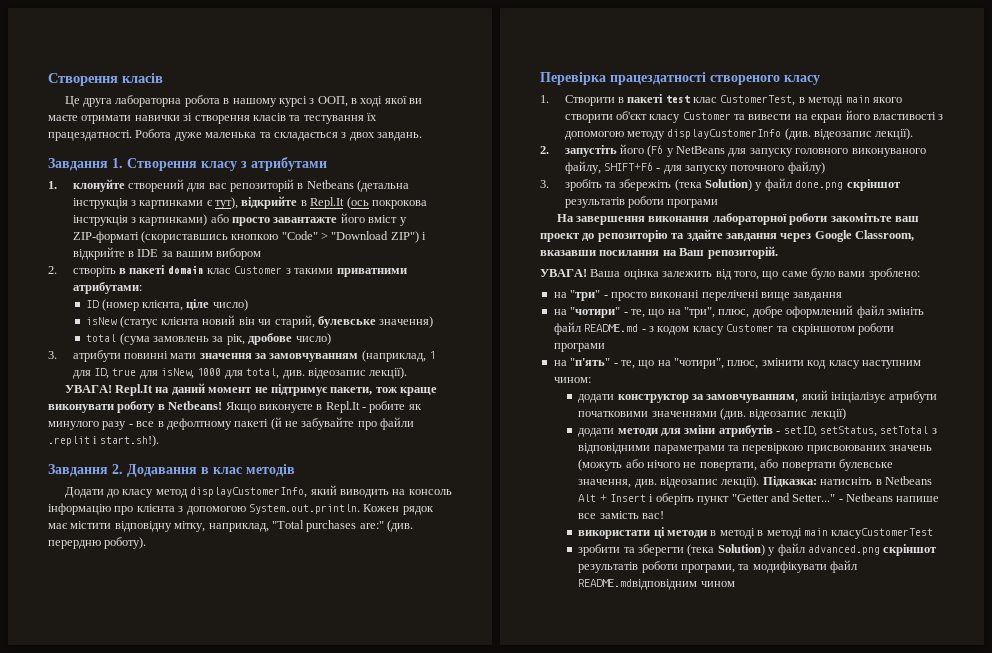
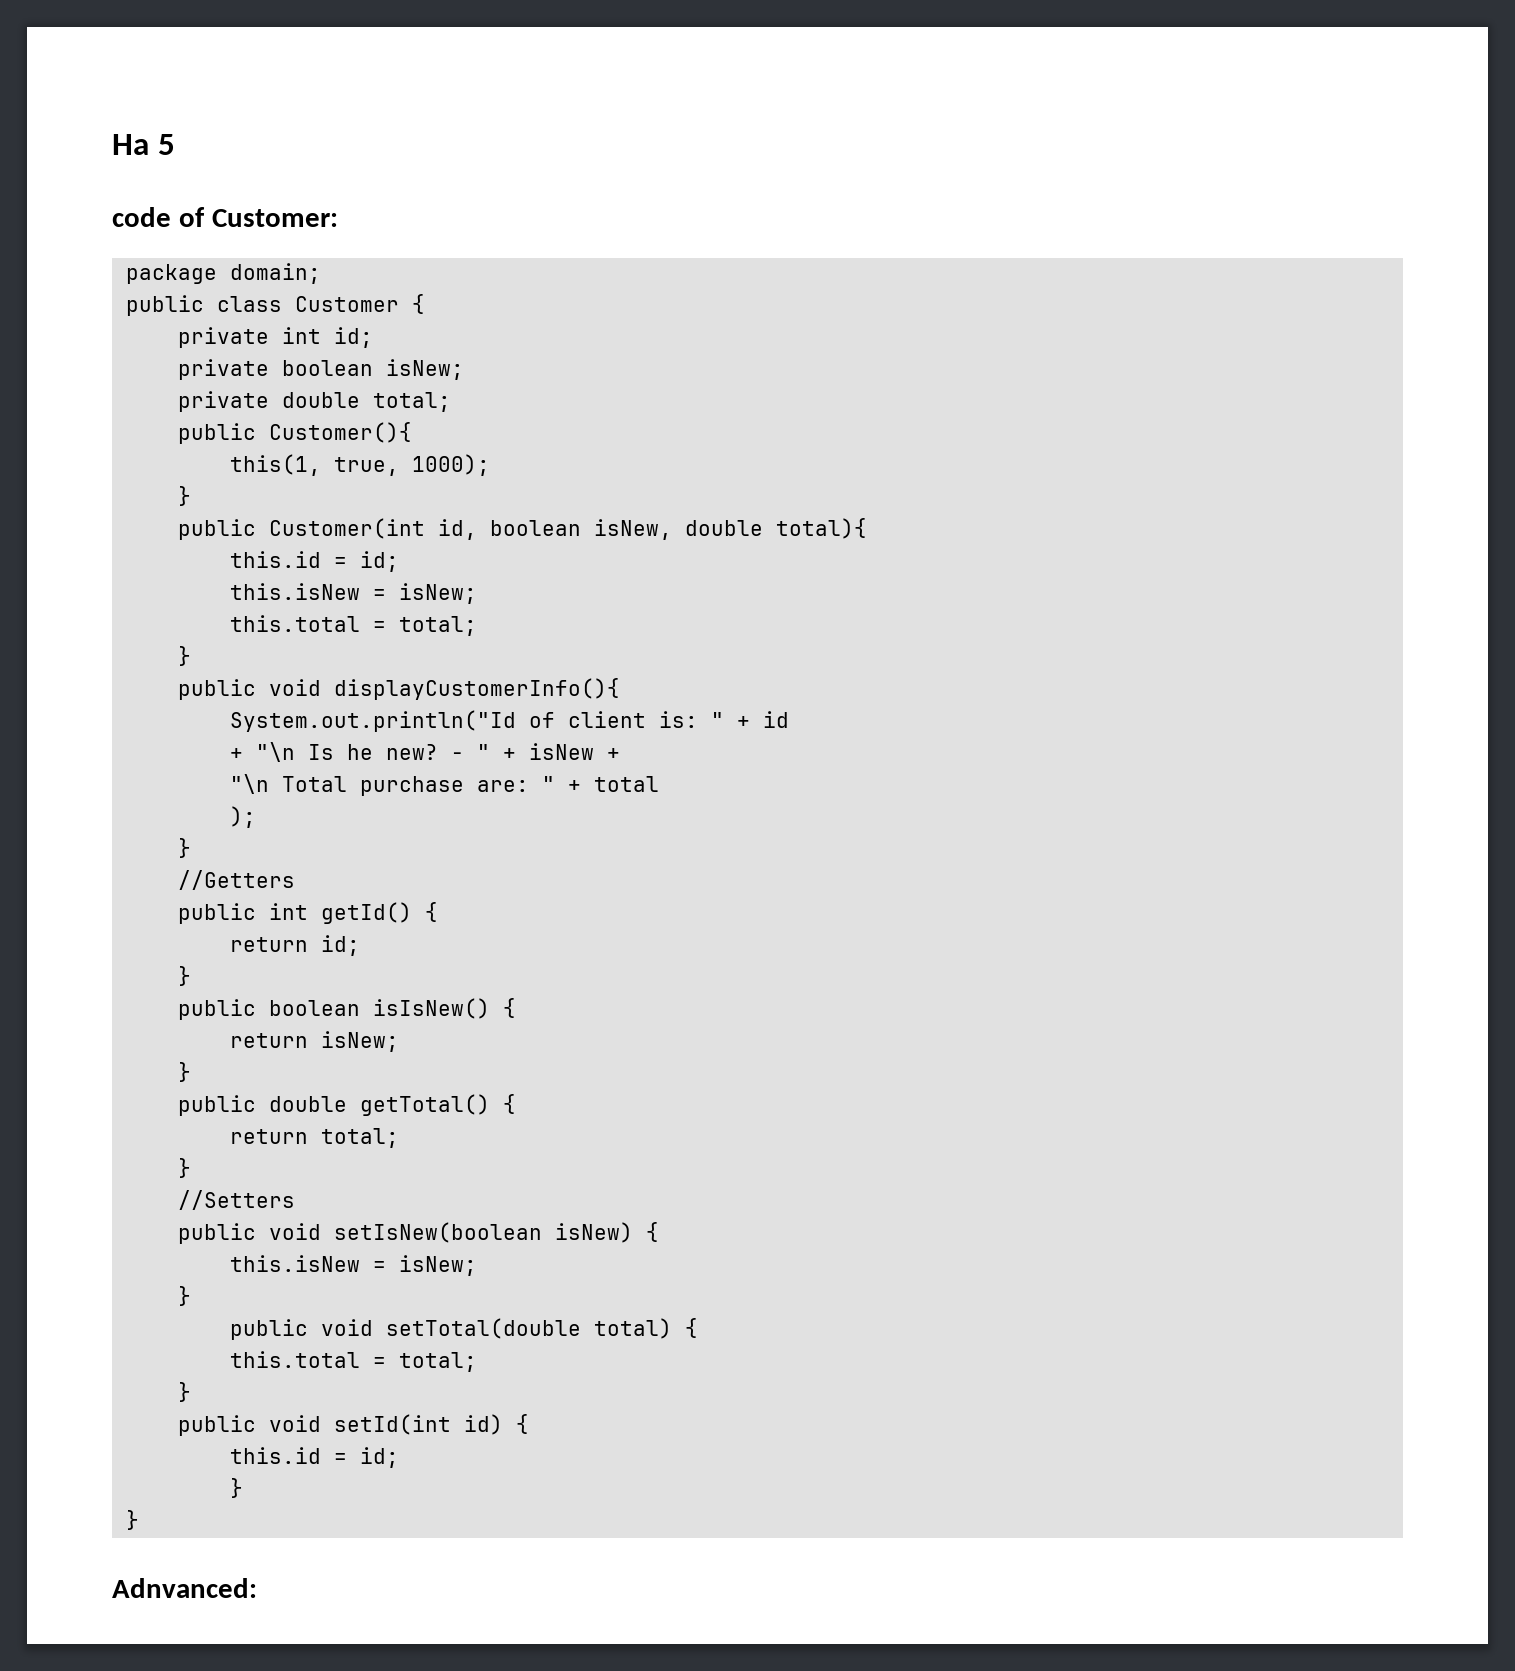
- Створення класів
- Це друга лабораторна робота в нашому курсі з ООП, в ході якої ви маєте отримати навички зі створення класів та тестування їх працездатності. Робота дуже маленька та складається з двох завдань.
- Завдання 1. Створення класу з атрибутами
- 1. клонуйте створений для вас репозиторій в Netbeans (детальна інструкція з картинками є тут), відкрийте в Repl.It (ось покрокова інструкція з картинками) або просто завантажте його вміст у ZIP-форматі (скориставшись кнопкою "Code" > "Download ZIP") і відкрийте в IDE за вашим вибором
- 2. створіть в пакеті domain клас Сustomer з такими приватними атрибутами:
- ID (номер клієнта, ціле число)
- isNew (статус клієнта новий він чи старий, булевське значення)
- total (сума замовлень за рік, дробове число)
- 3. атрибути повинні мати значення за замовчуванням (наприклад, 1 для ID, true для isNew, 1000 для total, див. відеозапис лекції).
- УВАГА! Repl.It на даний момент не підтримує пакети, тож краще виконувати роботу в Netbeans! Якщо виконуєте в Repl.It - робите як минулого разу - все в дефолтному пакеті (й не забувайте про файли .replit і start.sh!).
- Завдання 2. Додавання в клас методів
- Додати до класу метод displayCustomerInfo, який виводить на консоль інформацію про клієнта з допомогою System.out.println. Кожен рядок має містити відповідну мітку, наприклад, "Total purchases are:" (див. перердню роботу).
- Перевірка працездатності створеного класу
- 1. Створити в пакеті test клас CustomerTest, в методі main якого створити об'єкт класу Сustomer та вивести на екран його властивості з допомогою методу displayCustomerInfo (див. відеозапис лекції).
- 2. запустіть його (F6 у NetBeans для запуску головного виконуваного файлу, SHIFT+F6 - для запуску поточного файлу)
- 3. зробіть та збережіть (тека Solution) у файл done.png скріншот результатів роботи програми
- На завершення виконання лабораторної роботи закомітьте ваш проект до репозиторію та здайте завдання через Google Classroom, вказавши посилання на Ваш репозиторій.
- УВАГА! Ваша оцінка залежить від того, що саме було вами зроблено:
- на "три" - просто виконані перелічені вище завдання
- на "чотири" - те, що на "три", плюс, добре оформлений файл змініть файл README.md - з кодом класу Сustomer та скріншотом роботи програми
- на "п'ять" - те, що на "чотири", плюс, змінити код класу наступним чином:
- додати конструктор за замовчуванням, який ініціалізує атрибути початковими значеннями (див. відеозапис лекції)
- додати методи для зміни атрибутів - setID, setStatus, setTotal з відповідними параметрами та перевіркою присвоюваних значень (можуть або нічого не повертати, або повертати булевське значення, див. відеозапис лекції). Підказка: натисніть в Netbeans Alt + Insert і оберіть пункт "Getter and Setter..." - Netbeans напише все замість вас!
- використати ці методи в методі в методі main класуCustomerTest
- зробити та зберегти (тека Solution) у файл advanced.png скріншот результатів роботи програми, та модифікувати файл README.mdвідповідним чином
+ На 5
+ code of Customer:
+ package domain;
+ public class Customer {
+ private int id;
+ private boolean isNew;
+ private double total;
+ public Customer(){
+ this(1, true, 1000);
+ }
+ public Customer(int id, boolean isNew, double total){
+ this.id = id;
+ this.isNew = isNew;
+ this.total = total;
+ }
+ public void displayCustomerInfo(){
+ System.out.println("Id of client is: " + id
+ + "\n Is he new? - " + isNew +
+ "\n Total purchase are: " + total
+ );
+ }
+ //Getters
+ public int getId() {
+ return id;
+ }
+ public boolean isIsNew() {
+ return isNew;
+ }
+ public double getTotal() {
+ return total;
+ }
+ //Setters
+ public void setIsNew(boolean isNew) {
+ this.isNew = isNew;
+ }
+ public void setTotal(double total) {
+ this.total = total;
+ }
+ public void setId(int id) {
+ this.id = id;
+ }
+ }
+ Adnvanced:

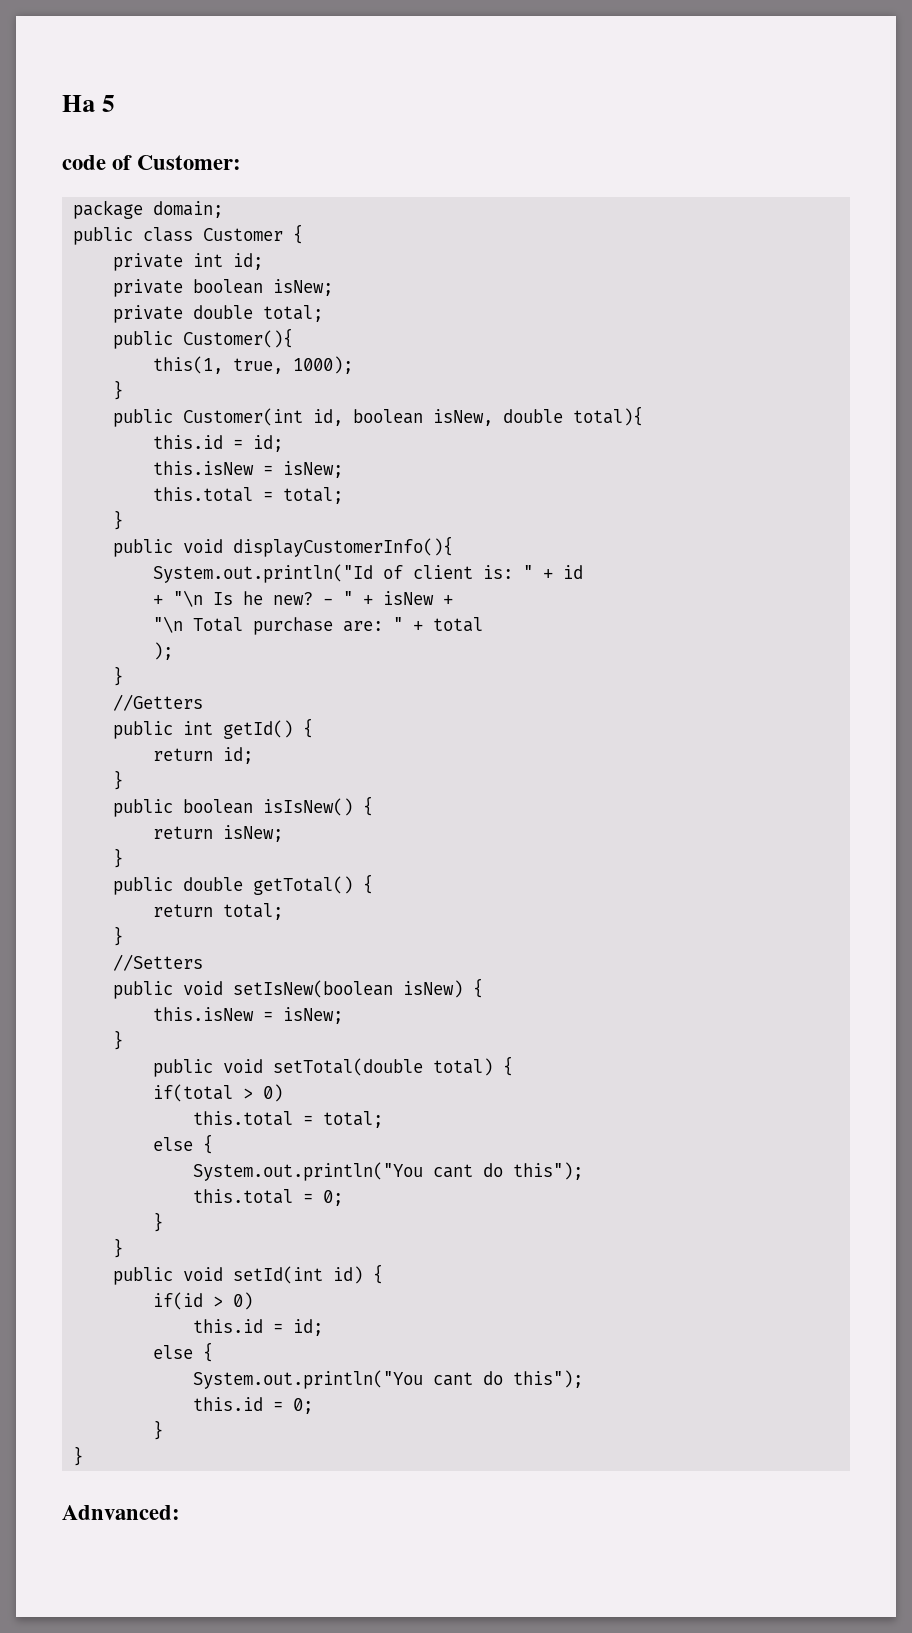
  public void setTotal(double total) {
+ if(total > 0)
  this.total = total;
+ else {
+ System.out.println("You cant do this");
+ this.total = 0;
+ }
  public void setId(int id) {
+ if(id > 0)
  this.id = id;
+ else {
+ System.out.println("You cant do this");
+ this.id = 0;

